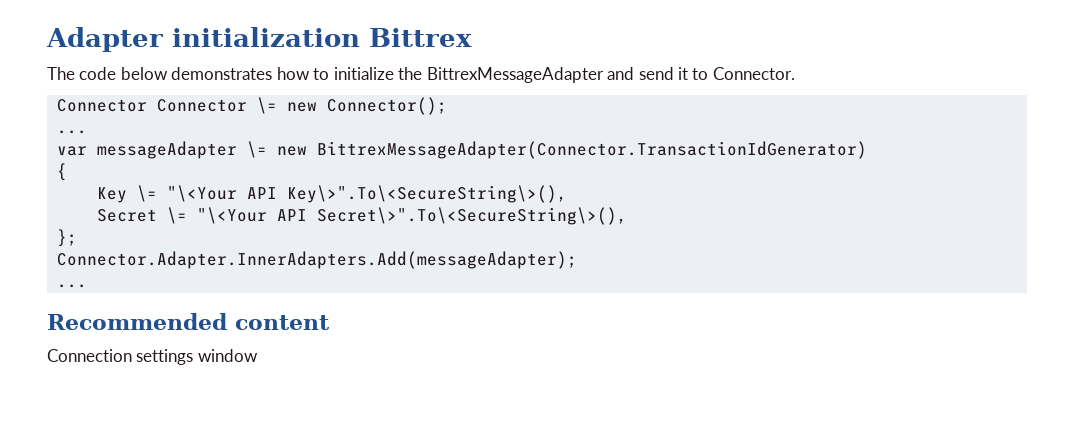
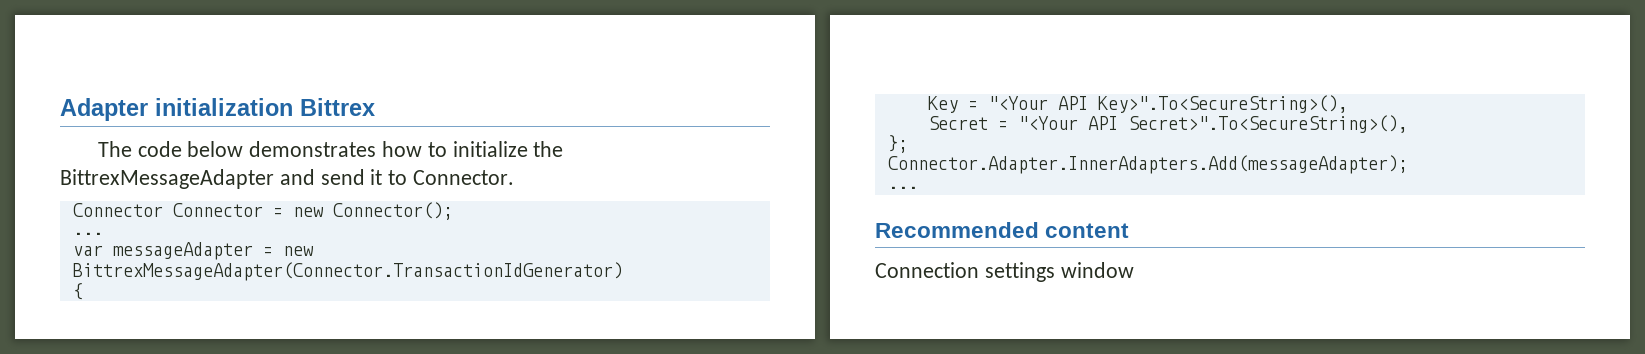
- Connector Connector \= new Connector();
+ Connector Connector = new Connector();
- var messageAdapter \= new BittrexMessageAdapter(Connector.TransactionIdGenerator)
+ var messageAdapter = new BittrexMessageAdapter(Connector.TransactionIdGenerator)
- Key \= "\<Your API Key\>".To\<SecureString\>(),
- Secret \= "\<Your API Secret\>".To\<SecureString\>(),
+ Key = "<Your API Key>".To<SecureString>(),
+ Secret = "<Your API Secret>".To<SecureString>(),

